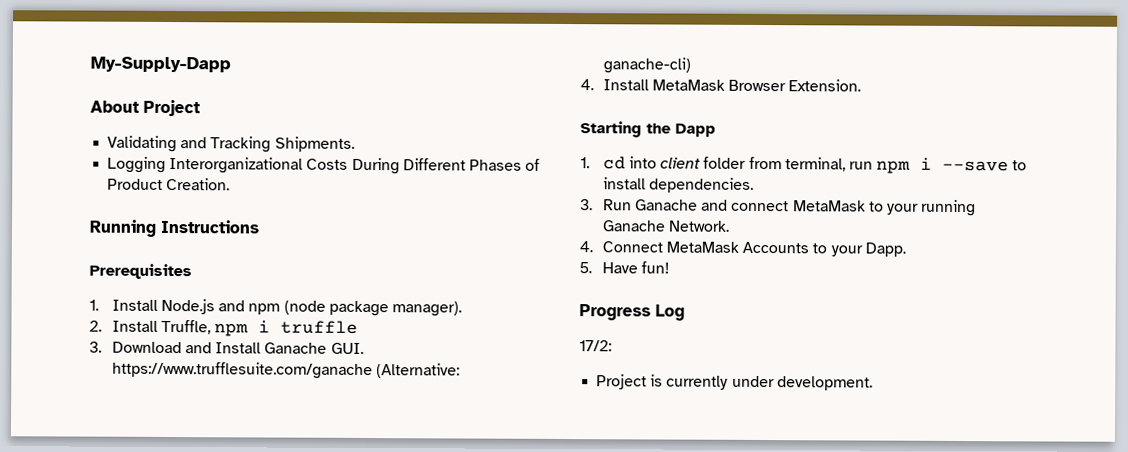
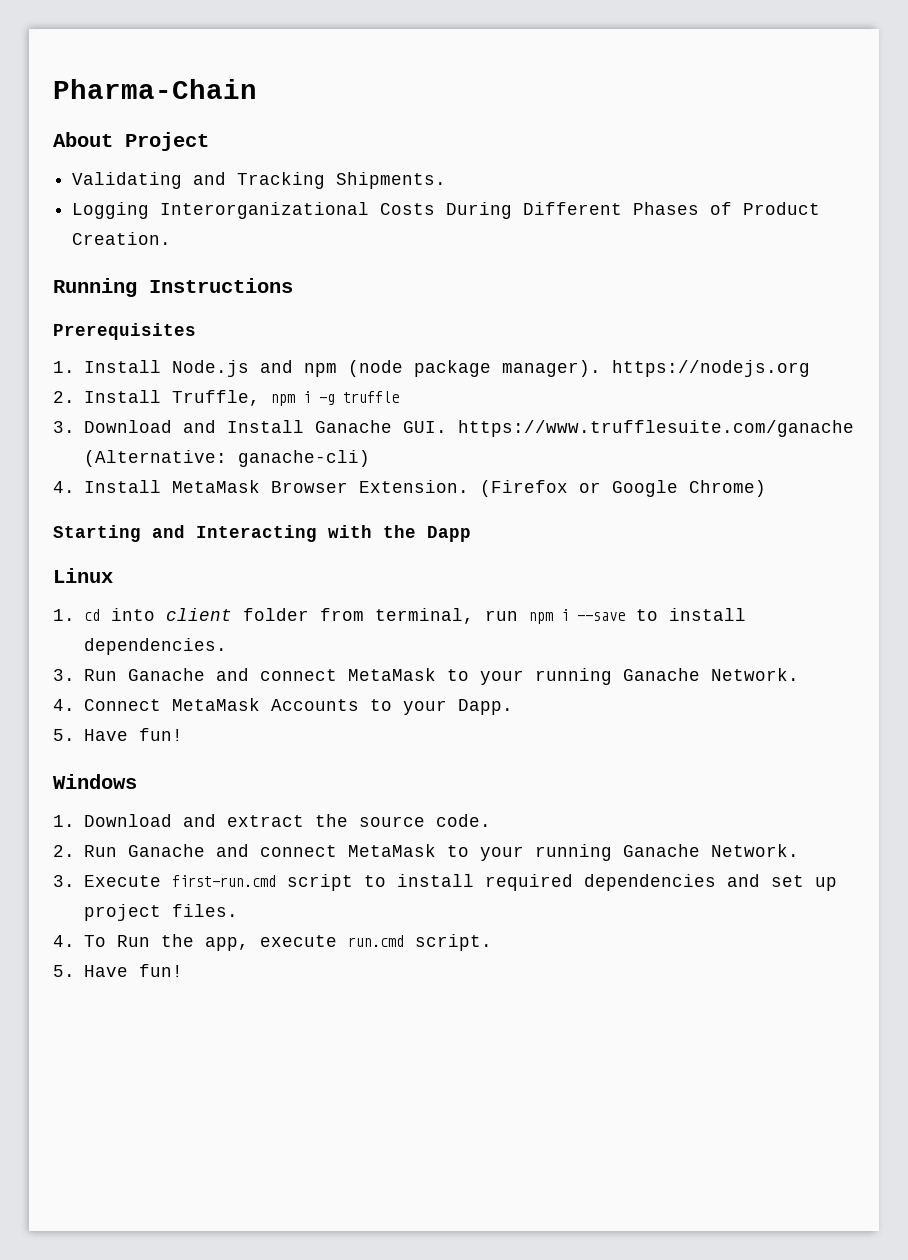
- My-Supply-Dapp
+ Pharma-Chain
- 1. Install Node.js and npm (node package manager).
+ 1. Install Node.js and npm (node package manager). https://nodejs.org
- 2. Install Truffle, npm i truffle
+ 2. Install Truffle, npm i -g truffle
- 4. Install MetaMask Browser Extension.
- Starting the Dapp
+ 4. Install MetaMask Browser Extension. (Firefox or Google Chrome)
+ Starting and Interacting with the Dapp
+ Linux
- Progress Log
- 17/2:
- Project is currently under development.
+ Windows
+ 1. Download and extract the source code.
+ 2. Run Ganache and connect MetaMask to your running Ganache Network.
+ 3. Execute first-run.cmd script to install required dependencies and set up project files.
+ 4. To Run the app, execute run.cmd script.
+ 5. Have fun!

